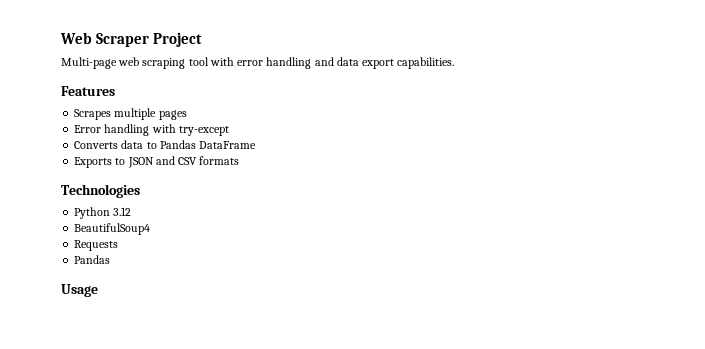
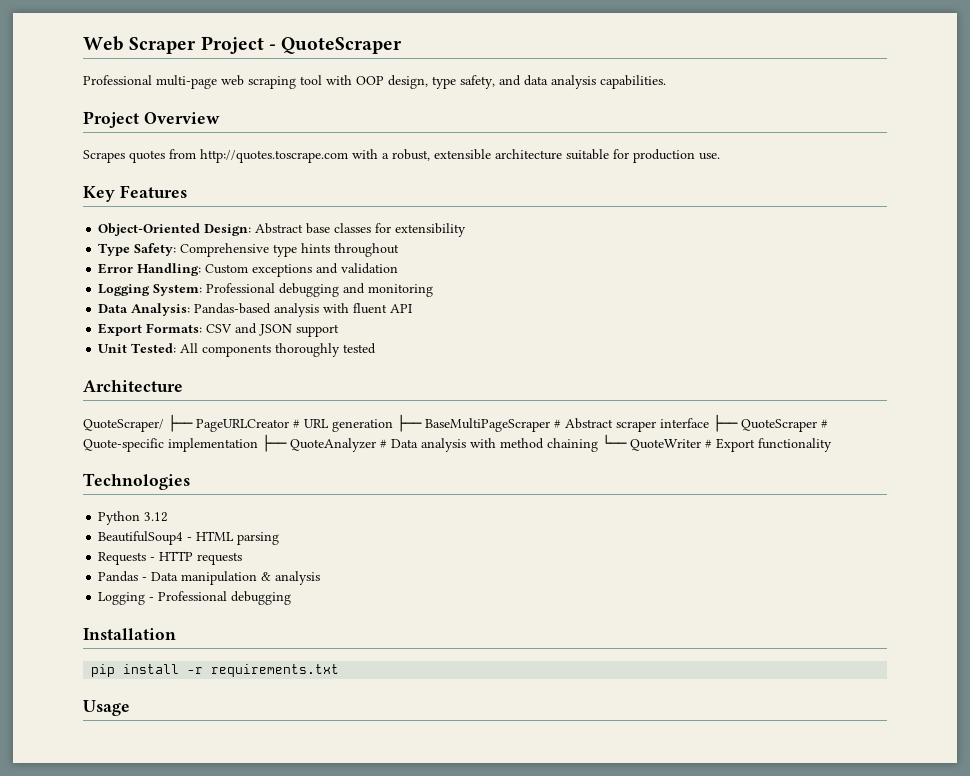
- Web Scraper Project
- Multi-page web scraping tool with error handling and data export capabilities.
+ Web Scraper Project - QuoteScraper
+ Professional multi-page web scraping tool with OOP design, type safety, and data analysis capabilities.
- Features
- Scrapes multiple pages
- Error handling with try-except
- Converts data to Pandas DataFrame
- Exports to JSON and CSV formats
+ Project Overview
+ Scrapes quotes from http://quotes.toscrape.com with a robust, extensible architecture suitable for production use.
+ Key Features
+ Object-Oriented Design: Abstract base classes for extensibility
+ Type Safety: Comprehensive type hints throughout
+ Error Handling: Custom exceptions and validation
+ Logging System: Professional debugging and monitoring
+ Data Analysis: Pandas-based analysis with fluent API
+ Export Formats: CSV and JSON support
+ Unit Tested: All components thoroughly tested
+ Architecture
+ QuoteScraper/ ├── PageURLCreator # URL generation ├── BaseMultiPageScraper # Abstract scraper interface ├── QuoteScraper # Quote-specific implementation ├── QuoteAnalyzer # Data analysis with method chaining └── QuoteWriter # Export functionality
  Technologies
  Python 3.12
- BeautifulSoup4
- Requests
- Pandas
+ BeautifulSoup4 - HTML parsing
+ Requests - HTTP requests
+ Pandas - Data manipulation & analysis
+ Logging - Professional debugging
+ Installation
+ pip install -r requirements.txt

